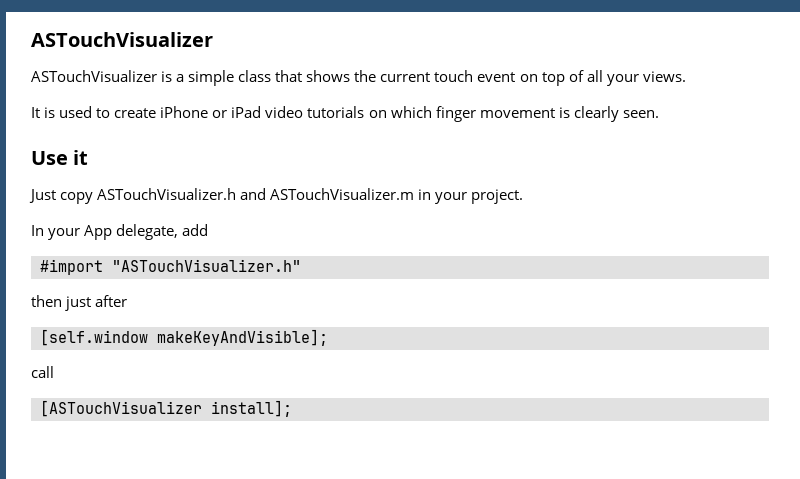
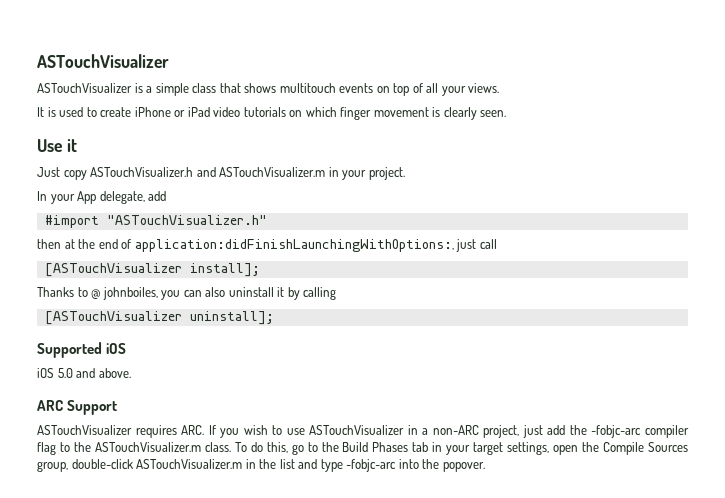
- ASTouchVisualizer is a simple class that shows the current touch event on top of all your views.
+ ASTouchVisualizer is a simple class that shows multitouch events on top of all your views.
- then just after
- [self.window makeKeyAndVisible];
- call
+ then at the end of application:didFinishLaunchingWithOptions:, just call
  [ASTouchVisualizer install];
+ Thanks to @ johnboiles, you can also uninstall it by calling
+ [ASTouchVisualizer uninstall];
+ Supported iOS
+ iOS 5.0 and above.
+ ARC Support
+ ASTouchVisualizer requires ARC. If you wish to use ASTouchVisualizer in a non-ARC project, just add the -fobjc-arc compiler flag to the ASTouchVisualizer.m class. To do this, go to the Build Phases tab in your target settings, open the Compile Sources group, double-click ASTouchVisualizer.m in the list and type -fobjc-arc into the popover.

